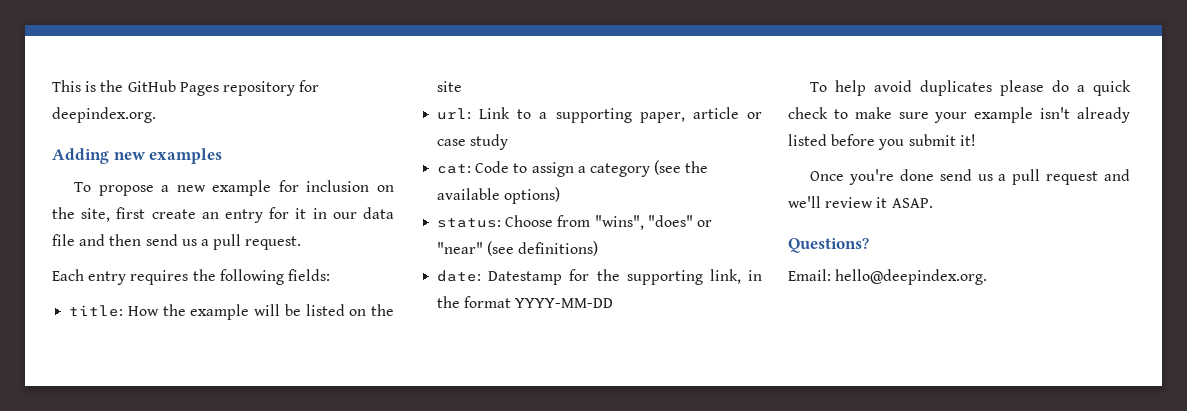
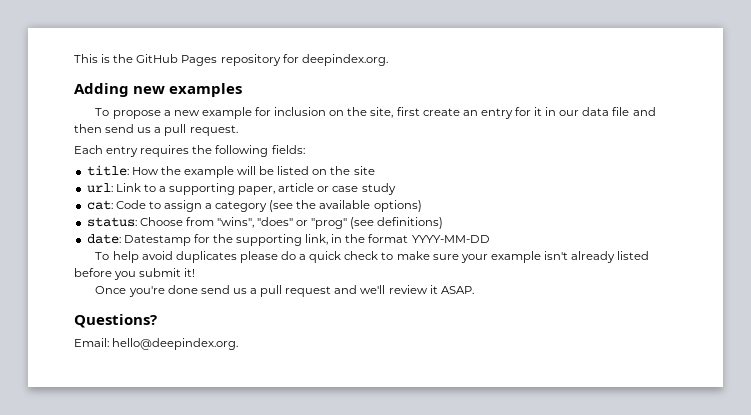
- status: Choose from "wins", "does" or "near" (see definitions)
+ status: Choose from "wins", "does" or "prog" (see definitions)

